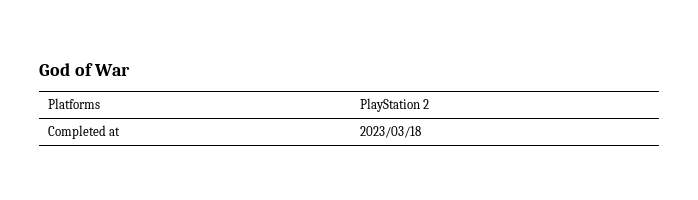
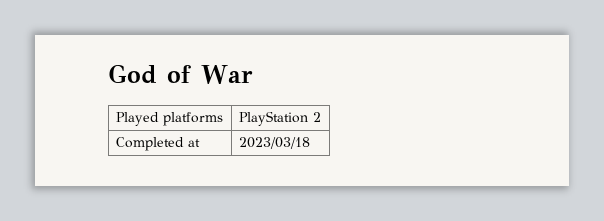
- Platforms | PlayStation 2
+ Played platforms | PlayStation 2

